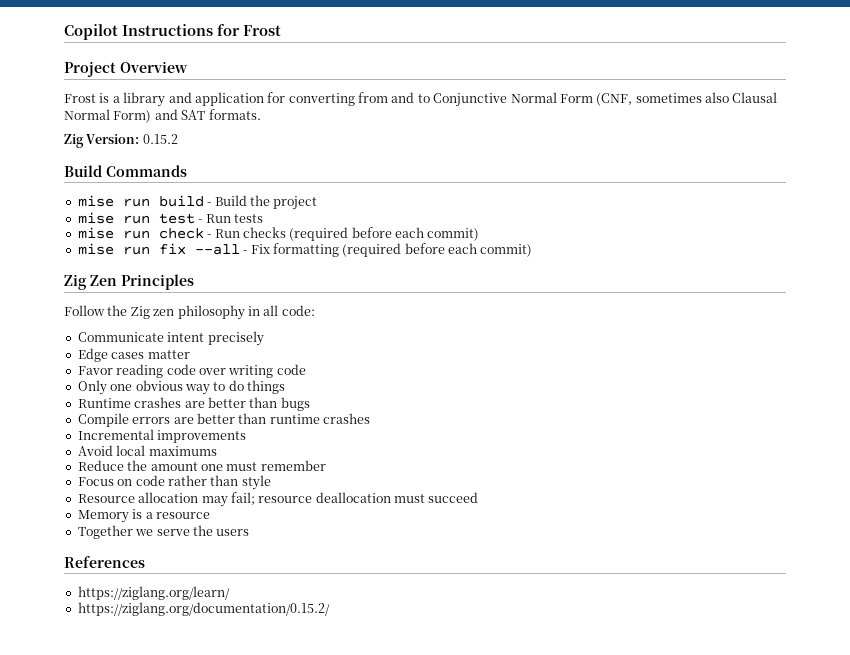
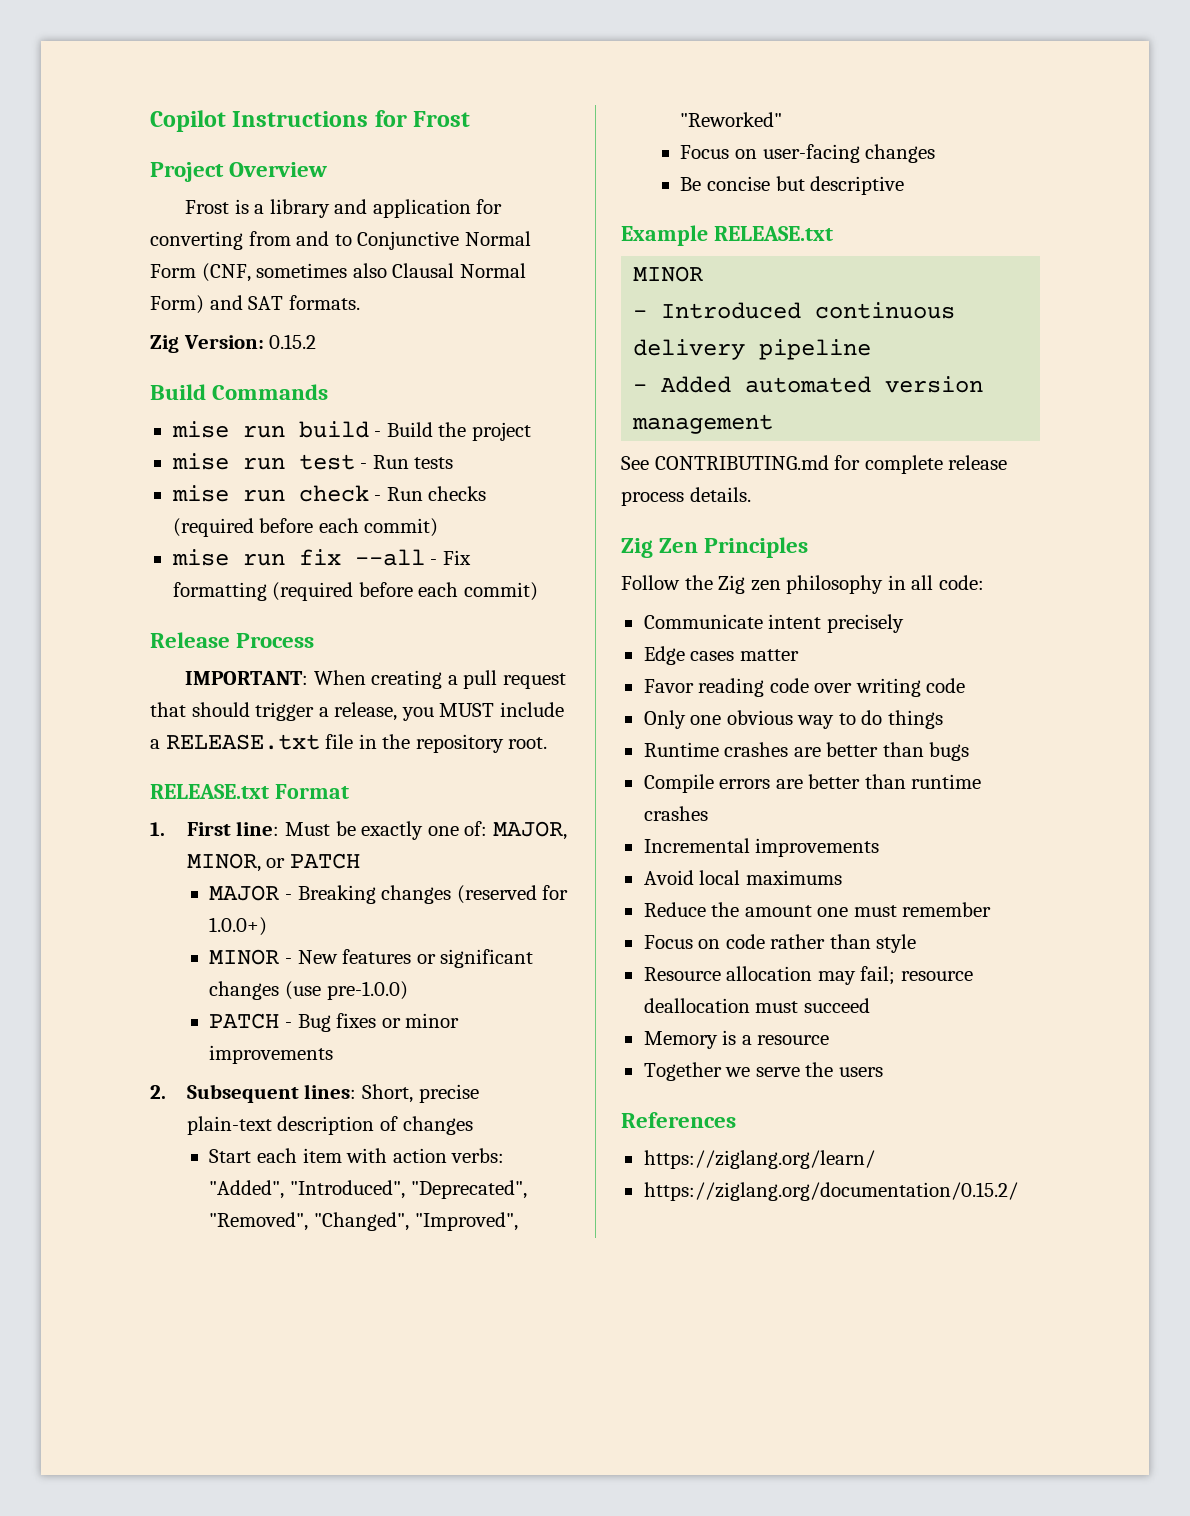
+ Release Process
+ IMPORTANT: When creating a pull request that should trigger a release, you MUST include a RELEASE.txt file in the repository root.
+ RELEASE.txt Format
+ 1. First line: Must be exactly one of: MAJOR, MINOR, or PATCH
+ MAJOR - Breaking changes (reserved for 1.0.0+)
+ MINOR - New features or significant changes (use pre-1.0.0)
+ PATCH - Bug fixes or minor improvements
+ 2. Subsequent lines: Short, precise plain-text description of changes
+ Start each item with action verbs: "Added", "Introduced", "Deprecated", "Removed", "Changed", "Improved", "Reworked"
+ Focus on user-facing changes
+ Be concise but descriptive
+ Example RELEASE.txt
+ MINOR
+ - Introduced continuous delivery pipeline
+ - Added automated version management
+ See CONTRIBUTING.md for complete release process details.

